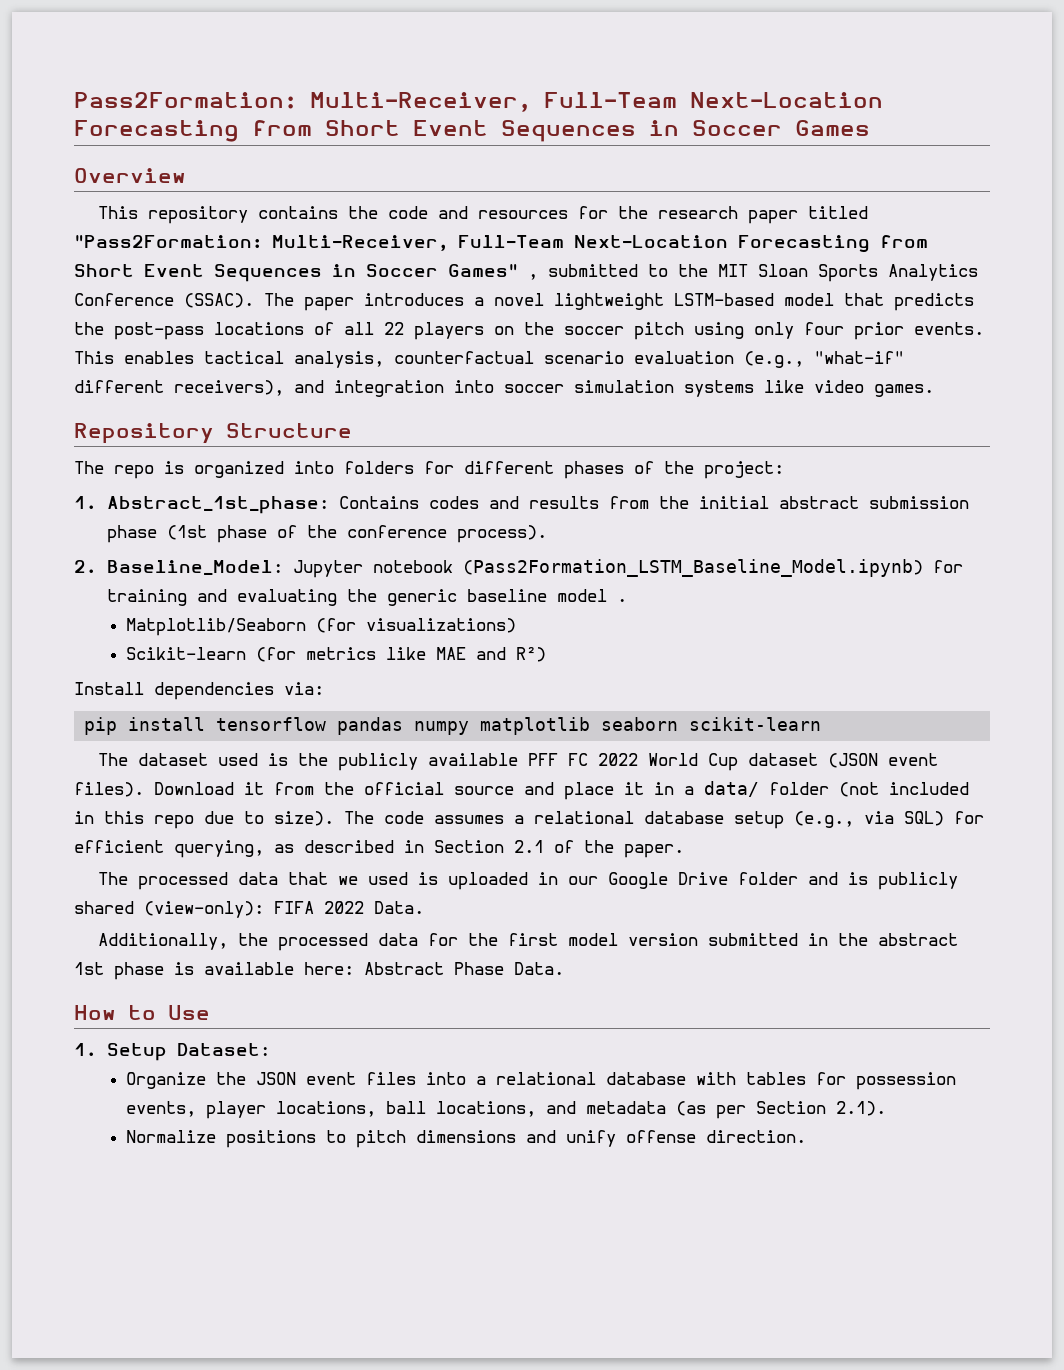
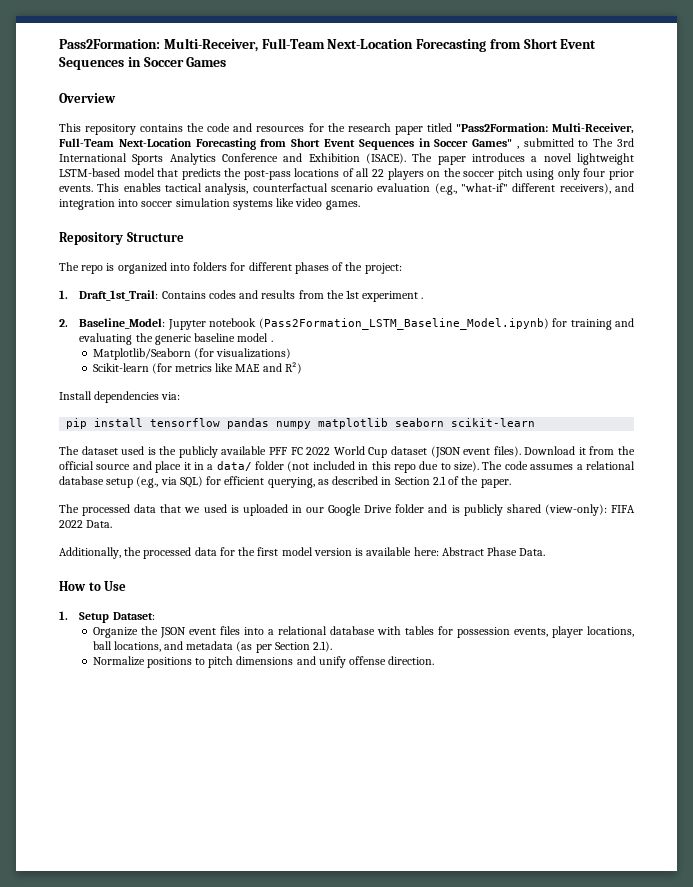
- This repository contains the code and resources for the research paper titled "Pass2Formation: Multi-Receiver, Full-Team Next-Location Forecasting from Short Event Sequences in Soccer Games" , submitted to the MIT Sloan Sports Analytics Conference (SSAC).
+ This repository contains the code and resources for the research paper titled "Pass2Formation: Multi-Receiver, Full-Team Next-Location Forecasting from Short Event Sequences in Soccer Games" , submitted to The 3rd International Sports Analytics Conference and Exhibition (ISACE).
- 1. Abstract_1st_phase: Contains codes and results from the initial abstract submission phase (1st phase of the conference process).
+ 1. Draft_1st_Trail: Contains codes and results from the 1st experiment .
- Additionally, the processed data for the first model version submitted in the abstract 1st phase is available here: Abstract Phase Data.
+ Additionally, the processed data for the first model version is available here: Abstract Phase Data.

